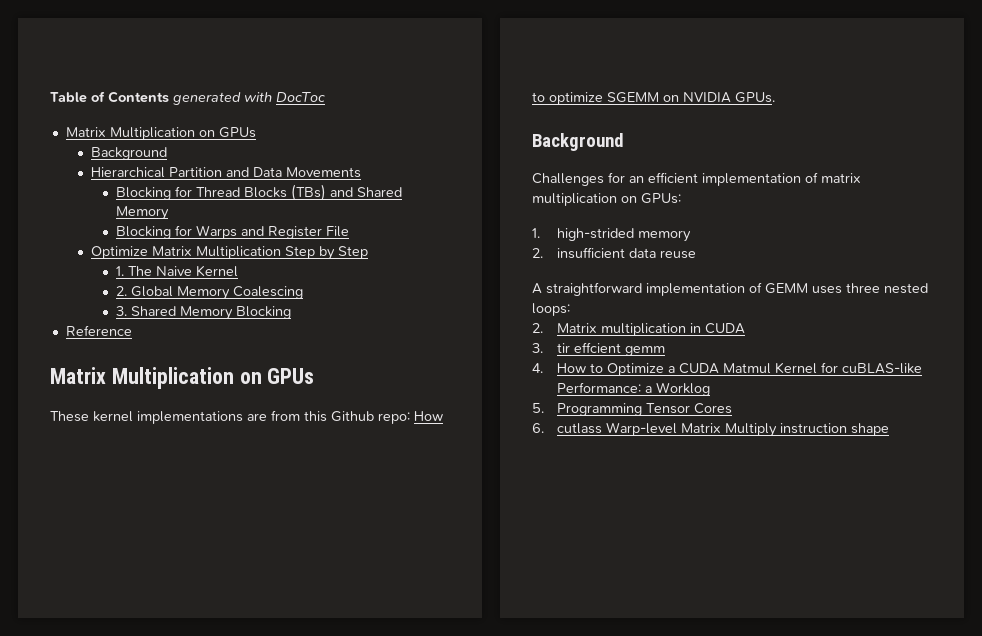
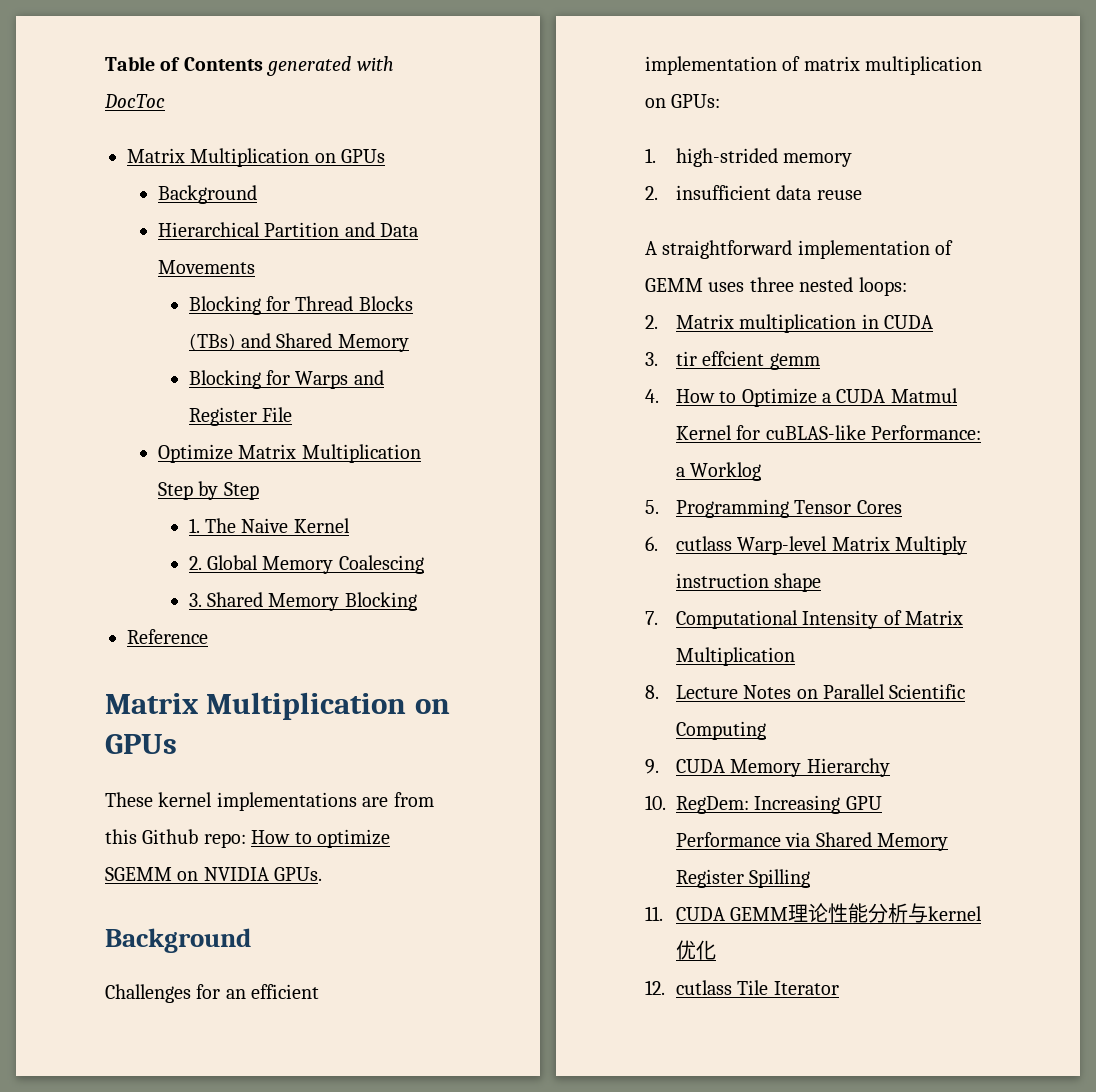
+ 7. Computational Intensity of Matrix Multiplication
+ 8. Lecture Notes on Parallel Scientific Computing
+ 9. CUDA Memory Hierarchy
+ 10. RegDem: Increasing GPU Performance via Shared Memory Register Spilling
+ 11. CUDA GEMM理论性能分析与kernel优化
+ 12. cutlass Tile Iterator

